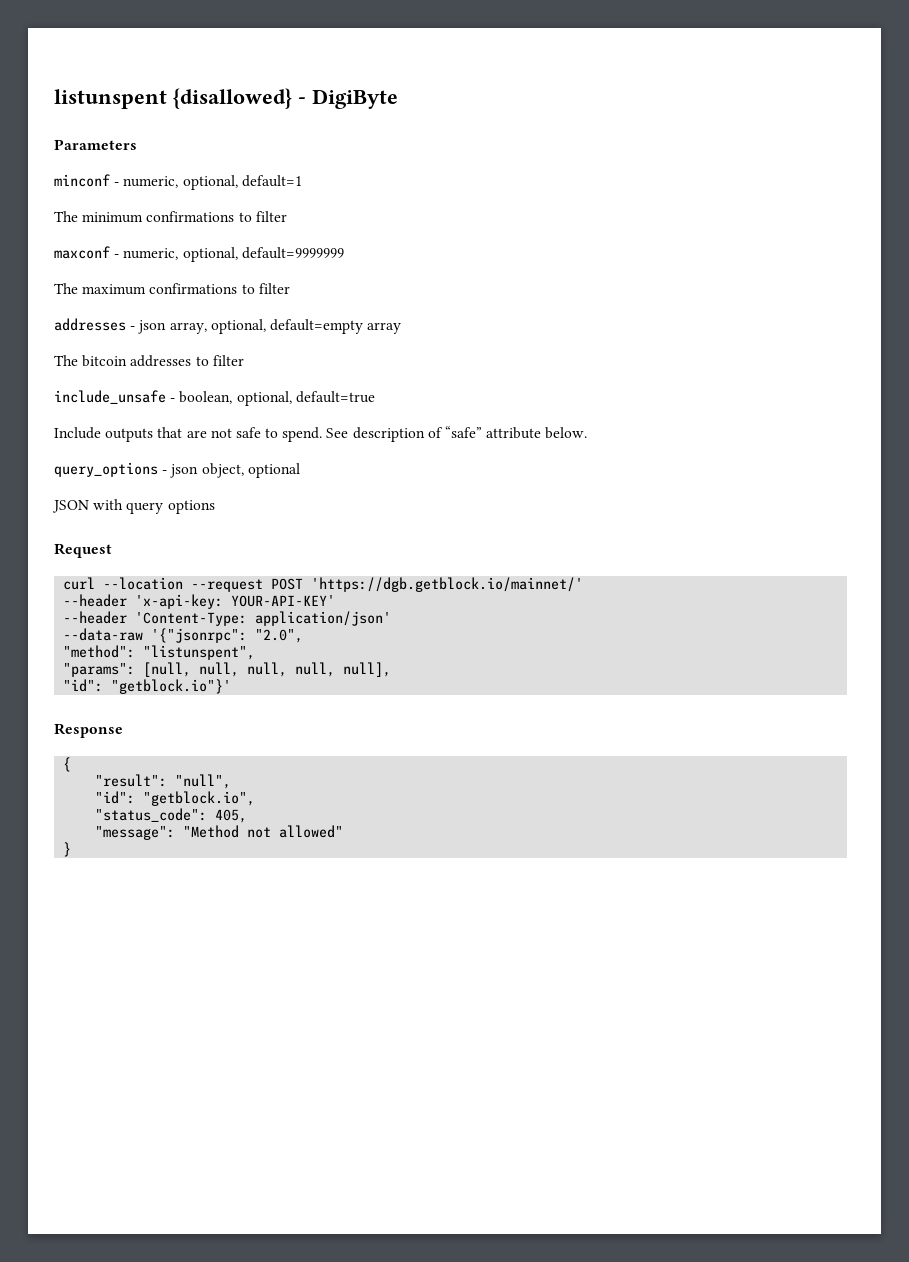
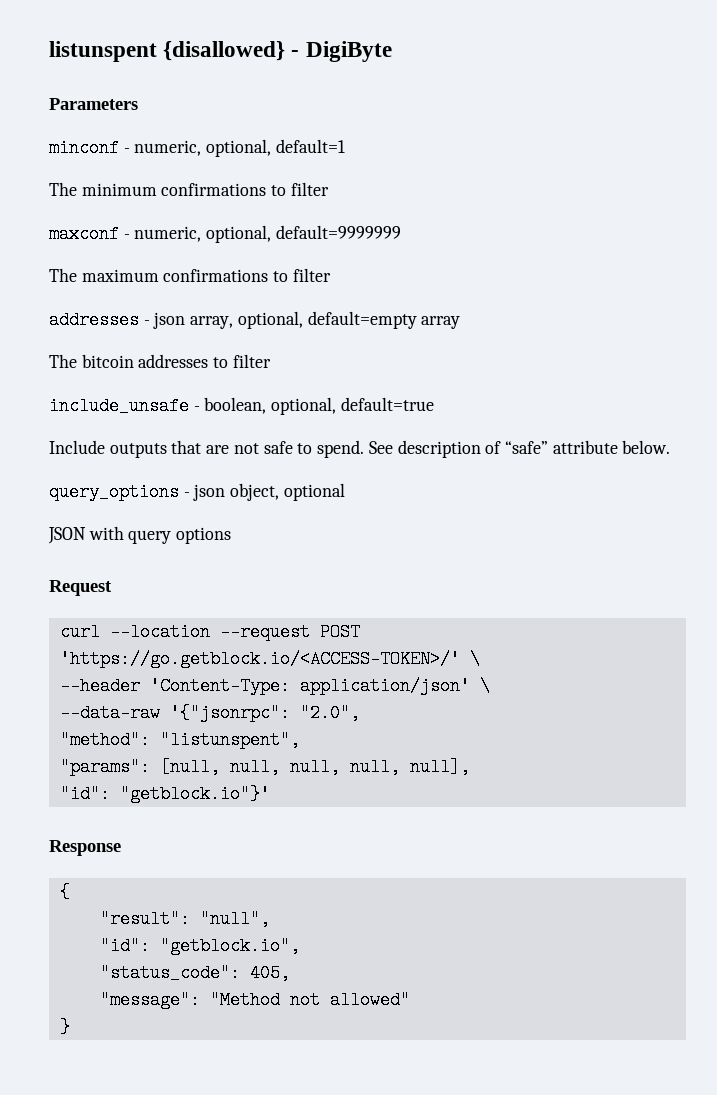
- curl --location --request POST 'https://dgb.getblock.io/mainnet/'
- --header 'x-api-key: YOUR-API-KEY'
+ curl --location --request POST 'https://go.getblock.io/<ACCESS-TOKEN>/' \
- --header 'Content-Type: application/json'
+ --header 'Content-Type: application/json' \

